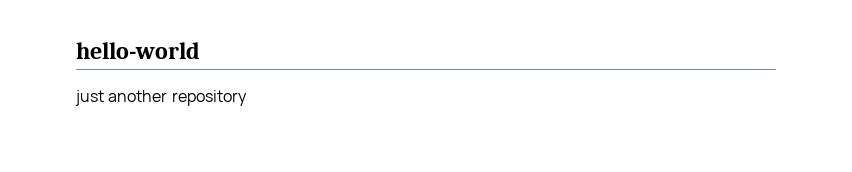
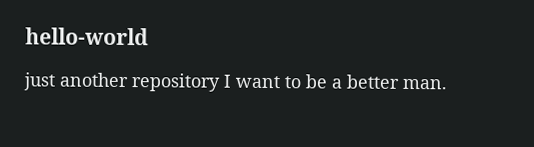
- just another repository
+ just another repository I want to be a better man.

